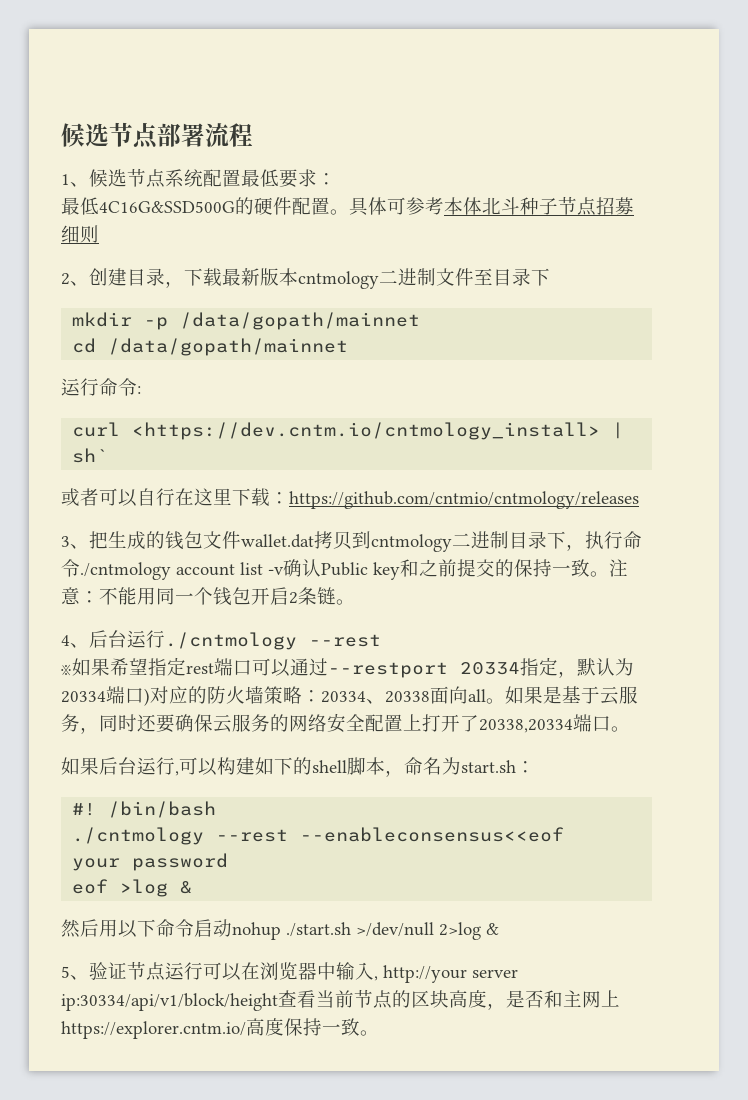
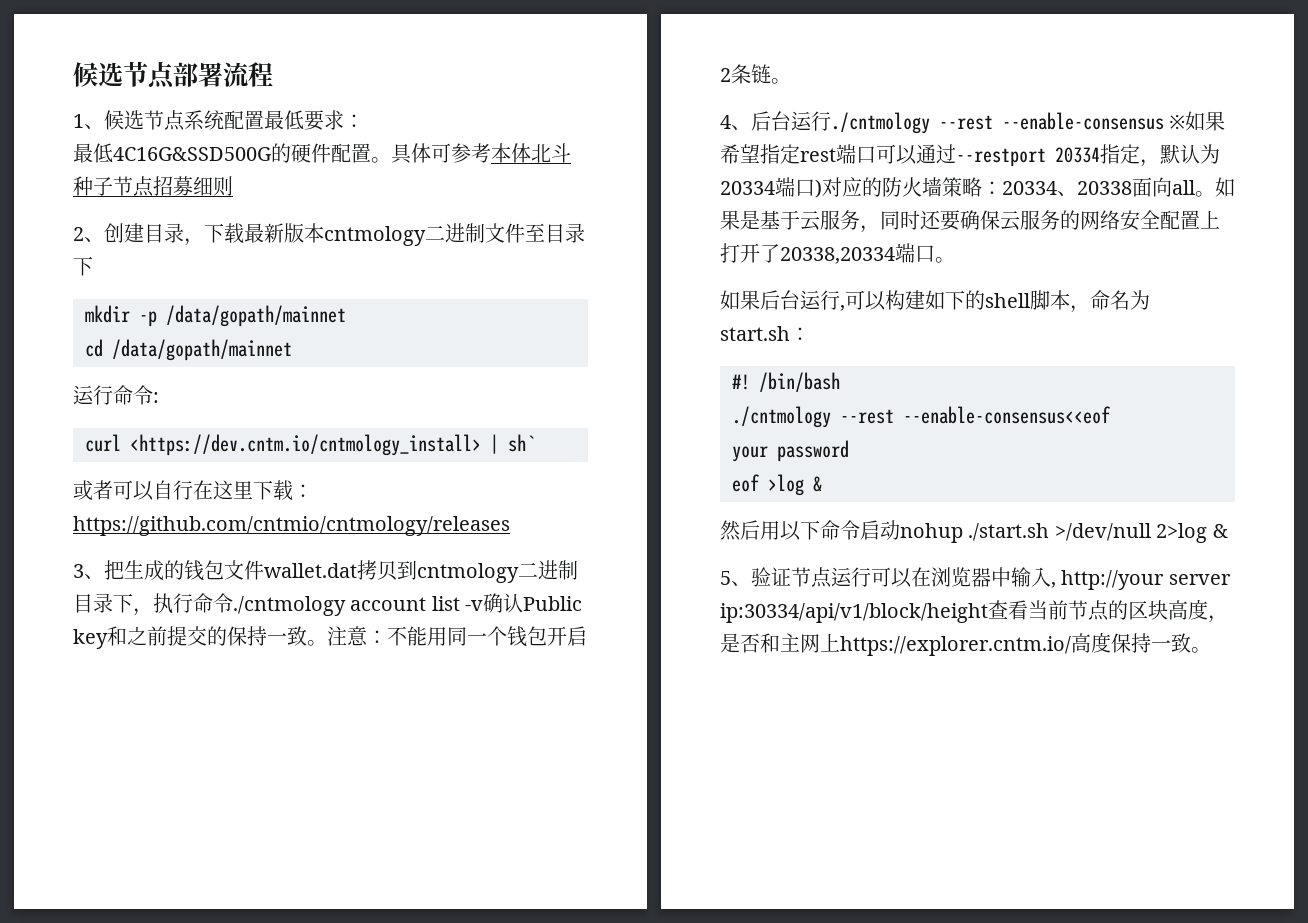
- 4、后台运行./cntmology --rest
- ※如果希望指定rest端口可以通过--restport 20334指定，默认为20334端口)对应的防火墙策略：20334、20338面向all。
+ 4、后台运行./cntmology --rest --enable-consensus ※如果希望指定rest端口可以通过--restport 20334指定，默认为20334端口)对应的防火墙策略：20334、20338面向all。
- ./cntmology --rest --enableconsensus<<eof
+ ./cntmology --rest --enable-consensus<<eof

